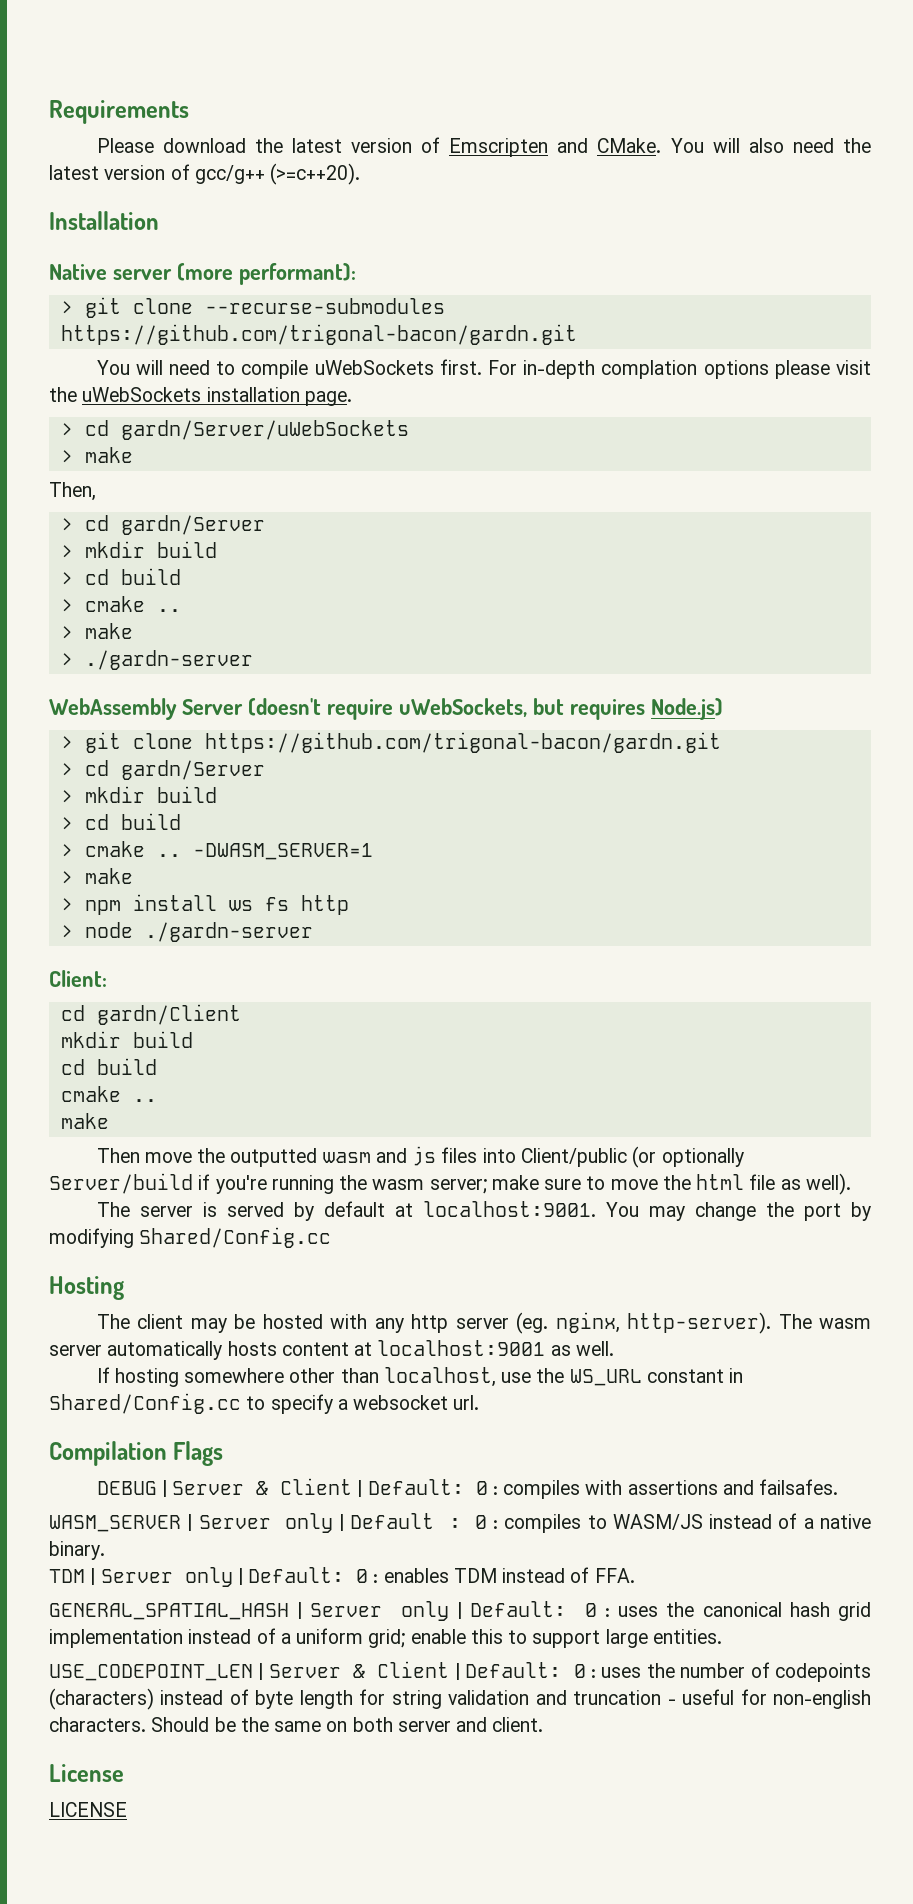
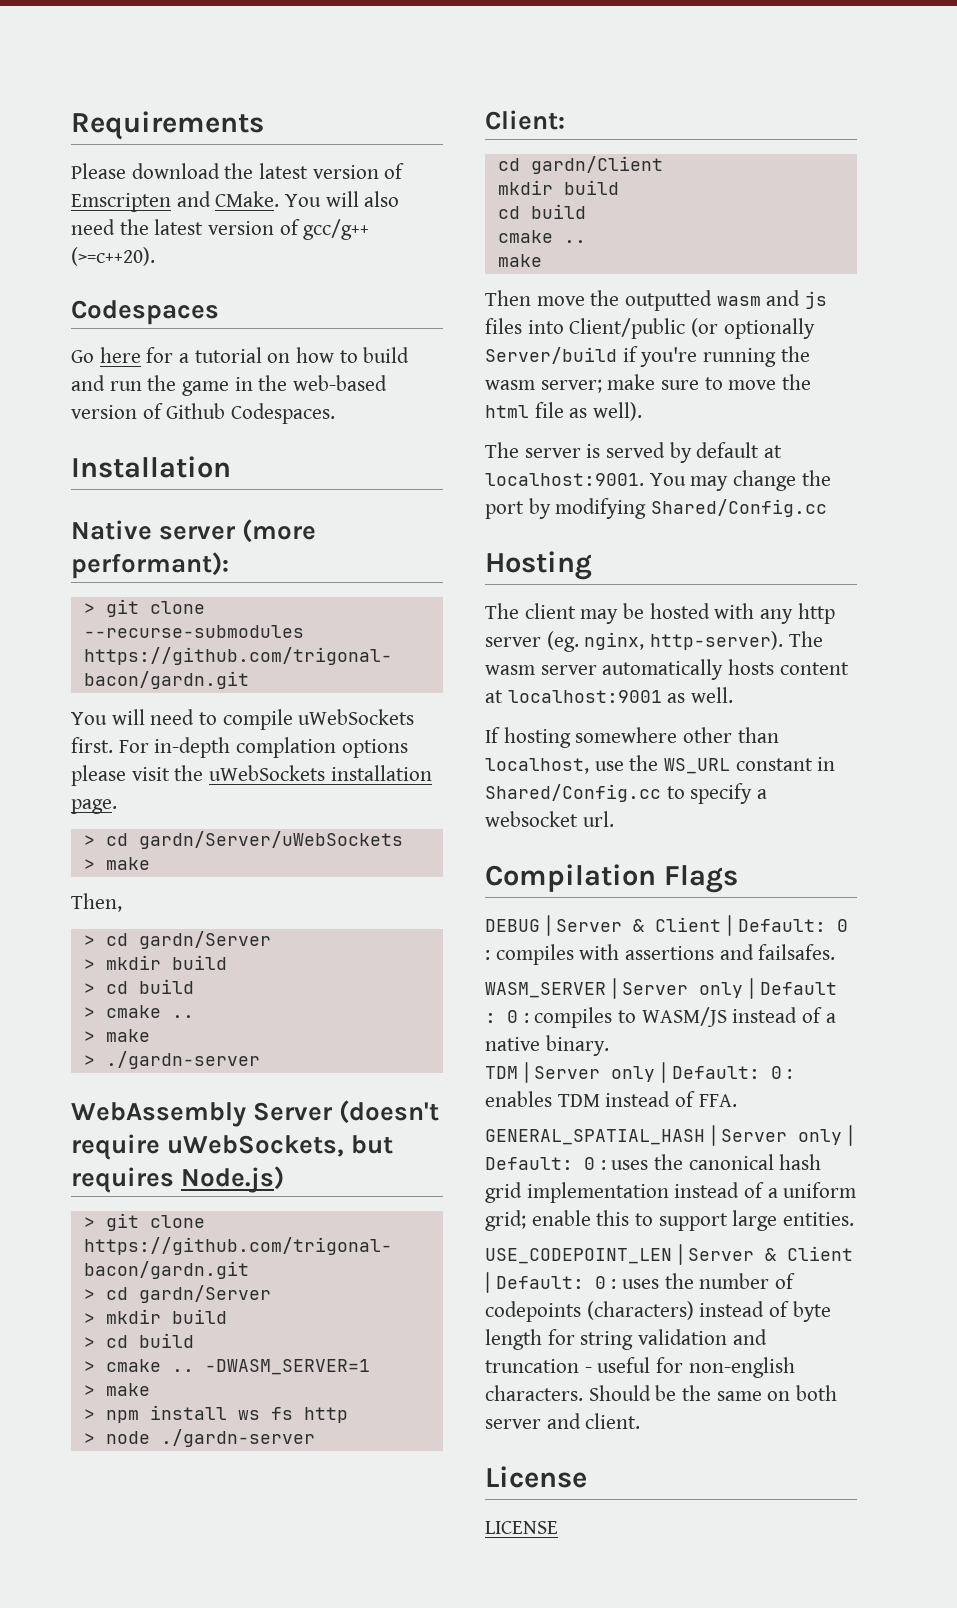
+ Codespaces
+ Go here for a tutorial on how to build and run the game in the web-based version of Github Codespaces.

